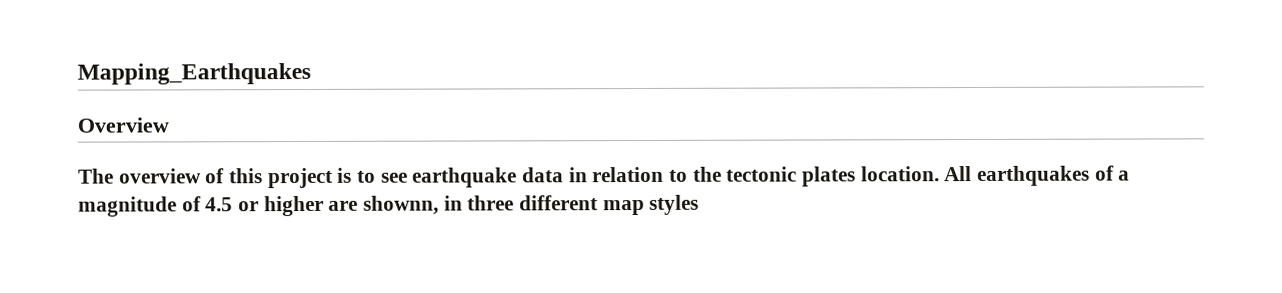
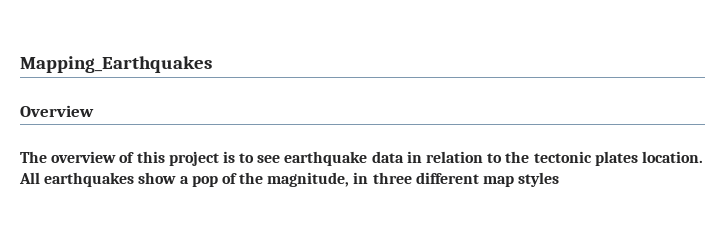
- All earthquakes of a magnitude of 4.5 or higher are shownn, in three different map styles
+ All earthquakes show a pop of the magnitude, in three different map styles

